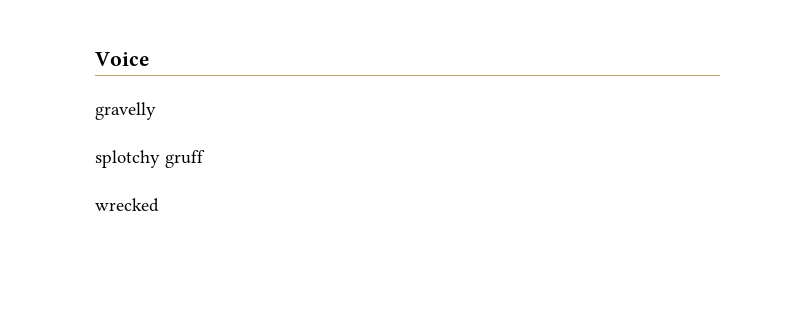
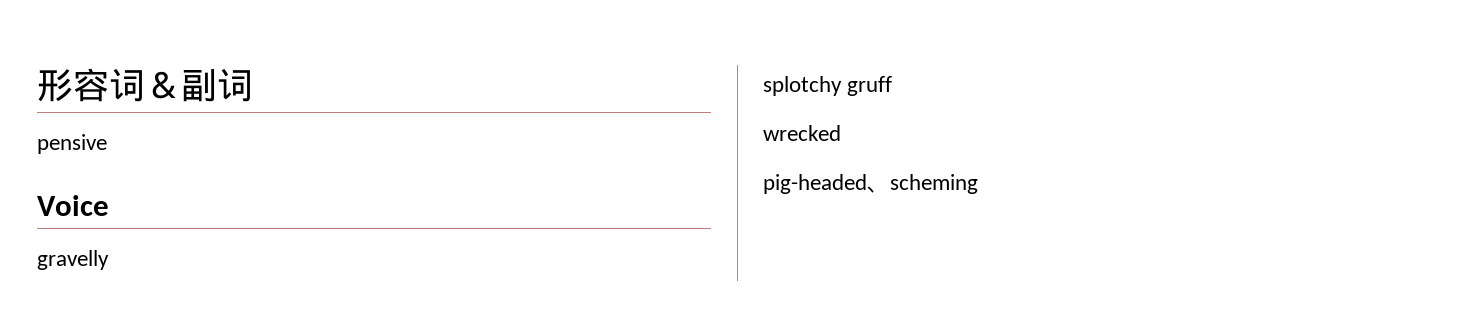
+ 形容词＆副词
+ pensive
+ pig-headed、scheming

